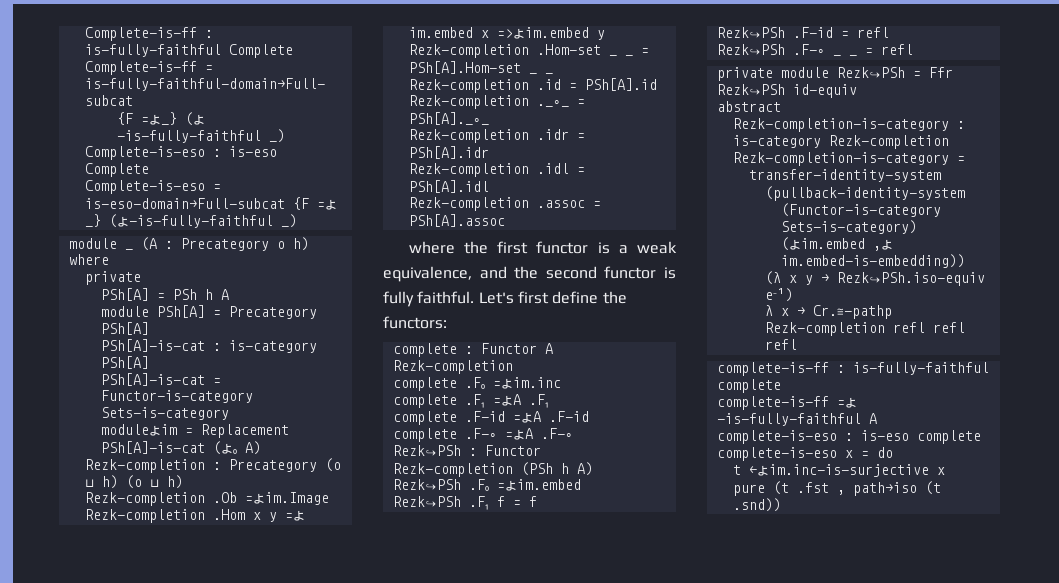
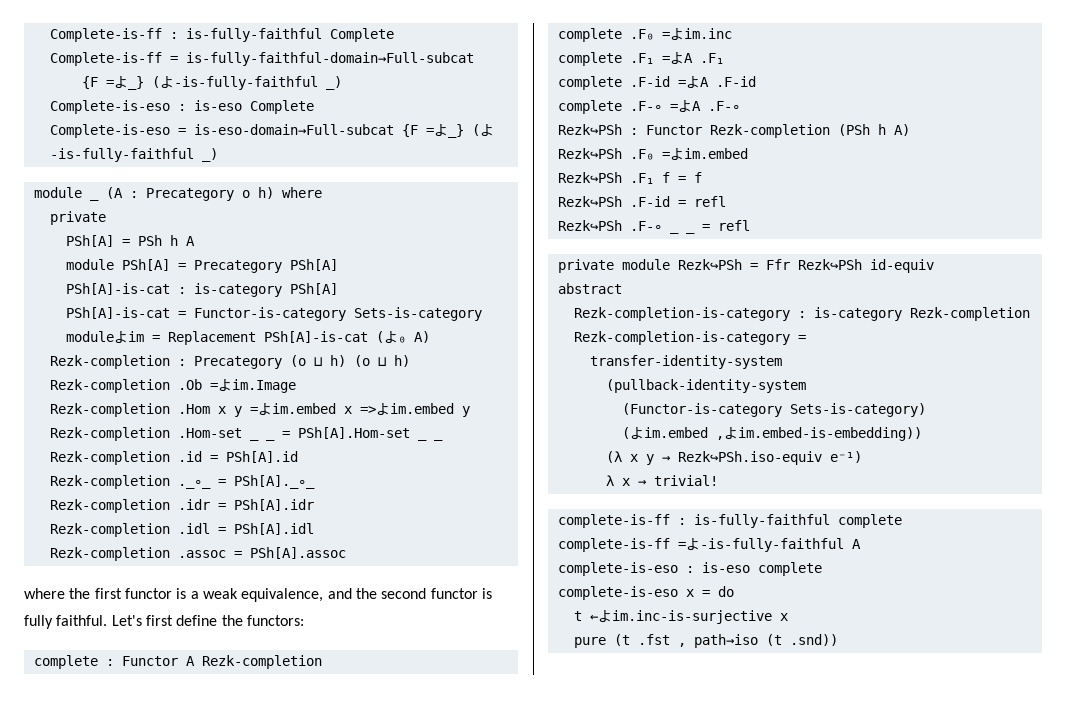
- λ x → Cr.≅-pathp Rezk-completion refl refl refl
+ λ x → trivial!

